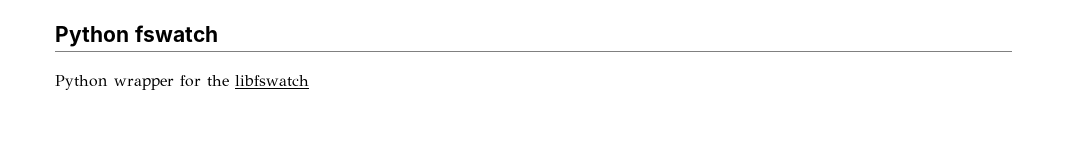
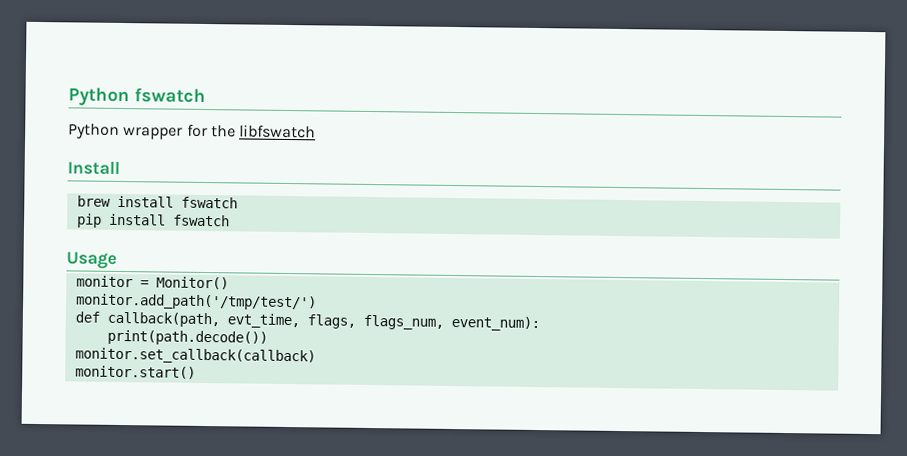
+ Install
+ brew install fswatch
+ pip install fswatch
+ Usage
+ monitor = Monitor()
+ monitor.add_path('/tmp/test/')
+ def callback(path, evt_time, flags, flags_num, event_num):
+ print(path.decode())
+ monitor.set_callback(callback)
+ monitor.start()

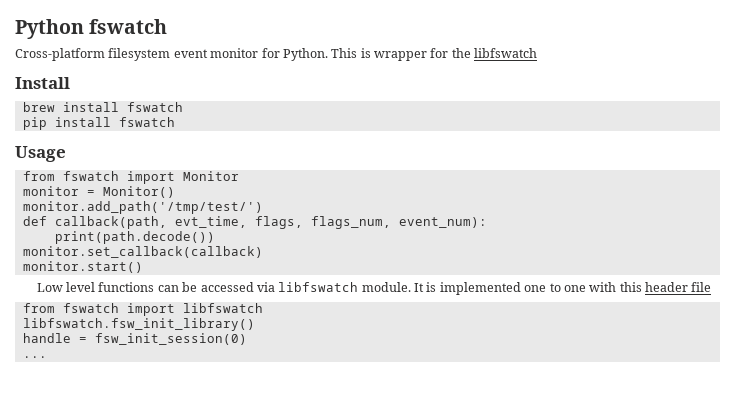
- Python wrapper for the libfswatch
+ Cross-platform filesystem event monitor for Python. This is wrapper for the libfswatch
+ from fswatch import Monitor
+ Low level functions can be accessed via libfswatch module. It is implemented one to one with this header file
+ from fswatch import libfswatch
+ libfswatch.fsw_init_library()
+ handle = fsw_init_session(0)
+ ...

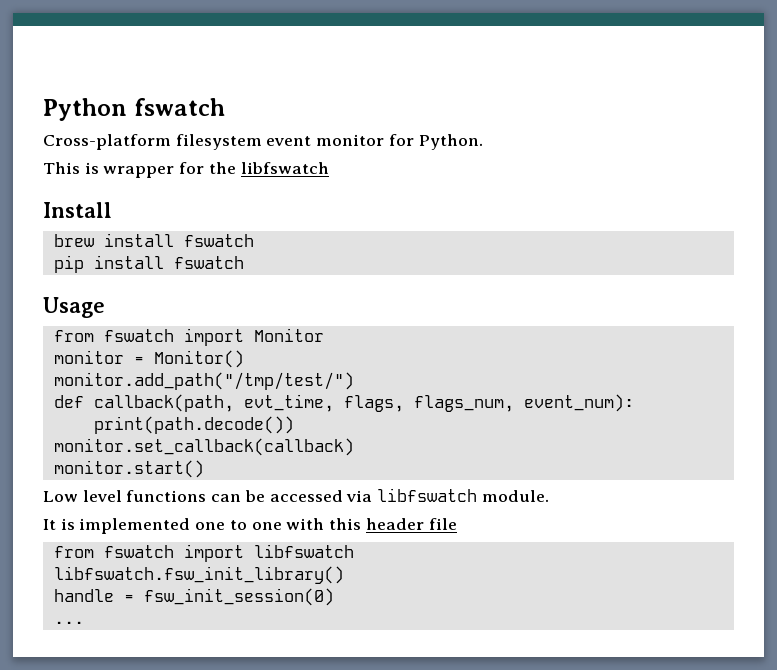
- Cross-platform filesystem event monitor for Python. This is wrapper for the libfswatch
+ Cross-platform filesystem event monitor for Python.
+ This is wrapper for the libfswatch
- monitor.add_path('/tmp/test/')
+ monitor.add_path("/tmp/test/")
- Low level functions can be accessed via libfswatch module. It is implemented one to one with this header file
+ Low level functions can be accessed via libfswatch module.
+ It is implemented one to one with this header file

